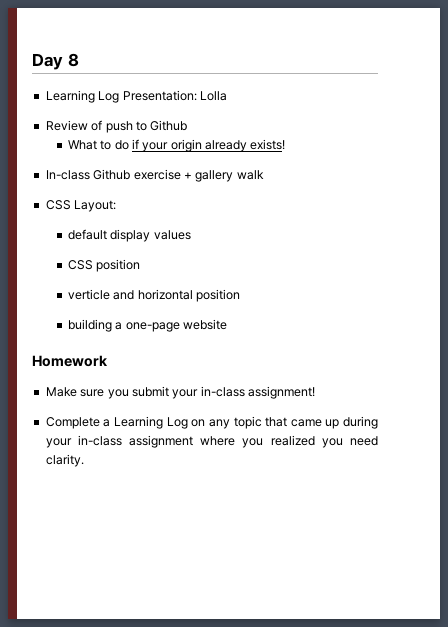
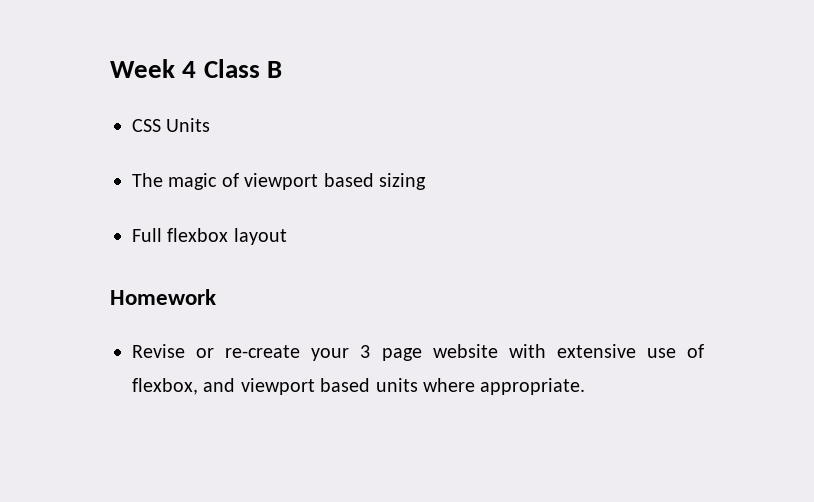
- Day 8
- Learning Log Presentation: Lolla
- Review of push to Github
- What to do if your origin already exists!
- In-class Github exercise + gallery walk
- CSS Layout:
- default display values
- CSS position
- verticle and horizontal position
- building a one-page website
+ Week 4 Class B
+ CSS Units
+ The magic of viewport based sizing
+ Full flexbox layout
  Homework
- Make sure you submit your in-class assignment!
- Complete a Learning Log on any topic that came up during your in-class assignment where you realized you need clarity.
+ Revise or re-create your 3 page website with extensive use of flexbox, and viewport based units where appropriate.

